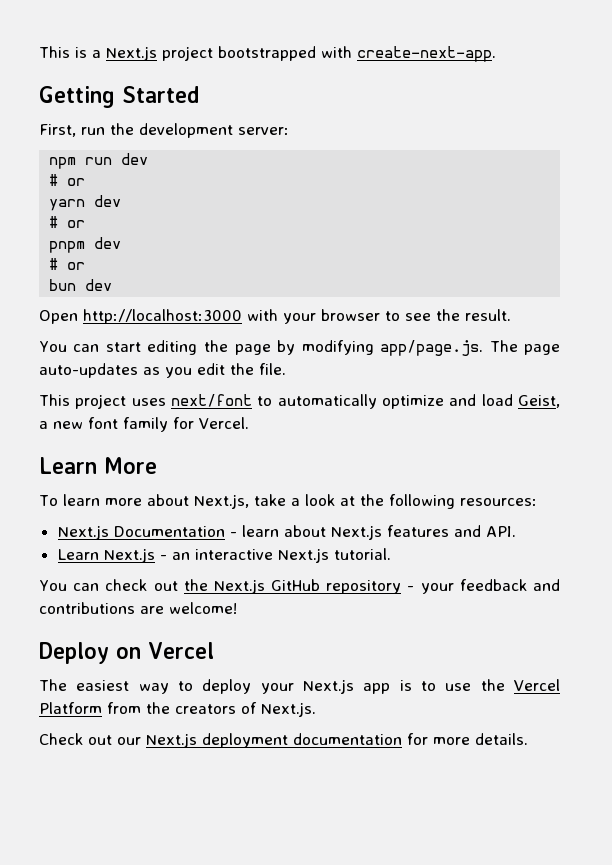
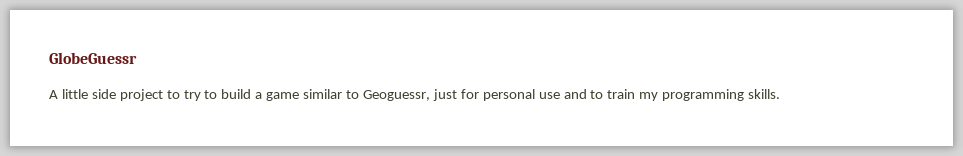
- This is a Next.js project bootstrapped with create-next-app.
- Getting Started
- First, run the development server:
- npm run dev
- # or
- yarn dev
- # or
- pnpm dev
- # or
- bun dev
- Open http://localhost:3000 with your browser to see the result.
- You can start editing the page by modifying app/page.js. The page auto-updates as you edit the file.
- This project uses next/font to automatically optimize and load Geist, a new font family for Vercel.
- Learn More
- To learn more about Next.js, take a look at the following resources:
- Next.js Documentation - learn about Next.js features and API.
- Learn Next.js - an interactive Next.js tutorial.
- You can check out the Next.js GitHub repository - your feedback and contributions are welcome!
- Deploy on Vercel
- The easiest way to deploy your Next.js app is to use the Vercel Platform from the creators of Next.js.
- Check out our Next.js deployment documentation for more details.
+ GlobeGuessr
+ A little side project to try to build a game similar to Geoguessr, just for personal use and to train my programming skills.

